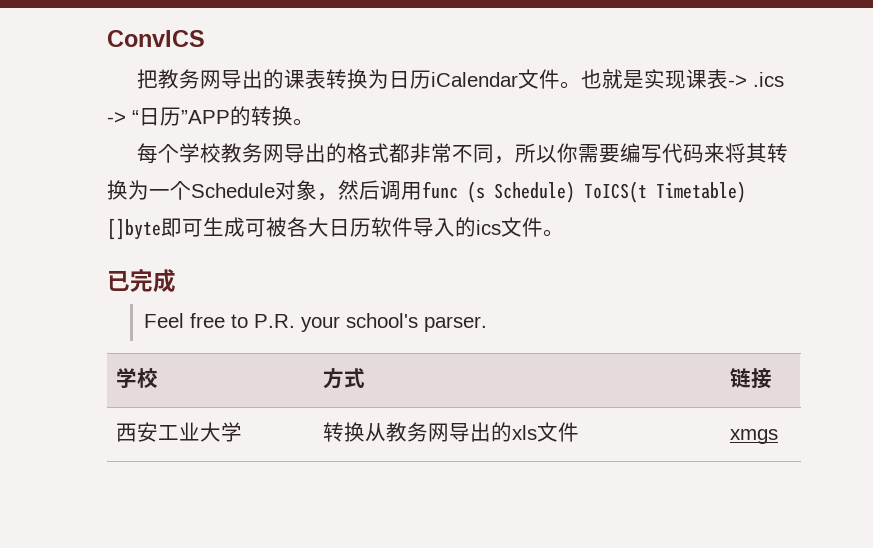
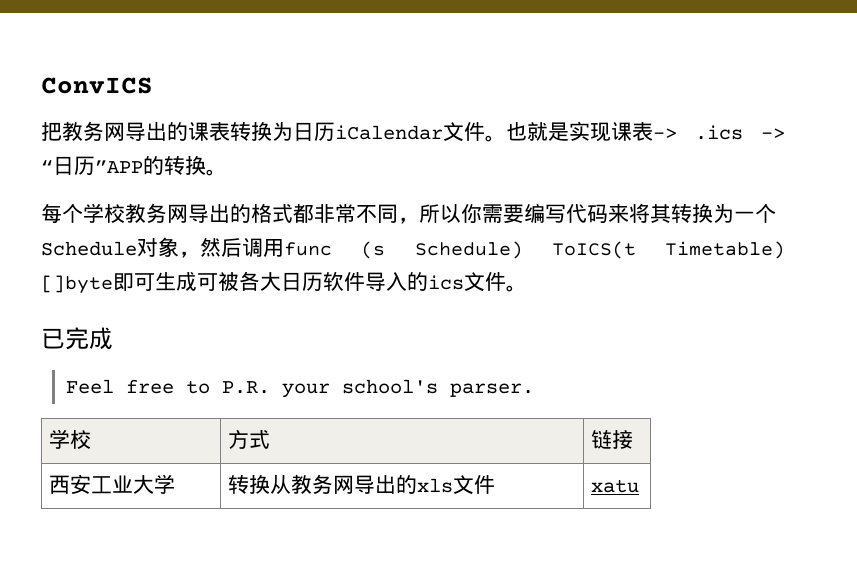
- 西安工业大学 | 转换从教务网导出的xls文件 | xmgs
+ 西安工业大学 | 转换从教务网导出的xls文件 | xatu

